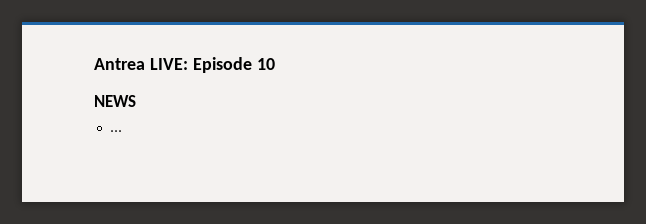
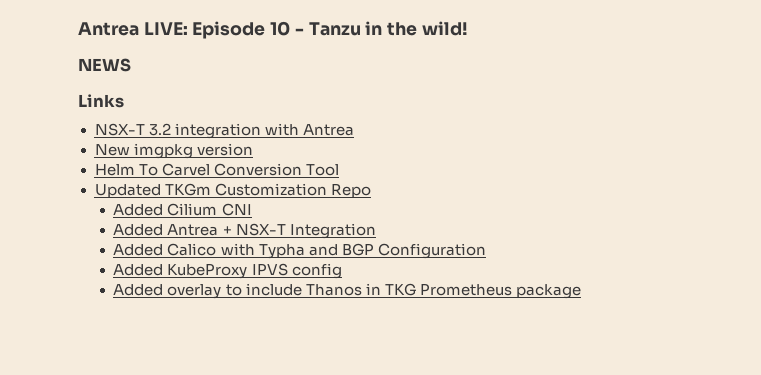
- Antrea LIVE: Episode 10
+ Antrea LIVE: Episode 10 - Tanzu in the wild!
  NEWS
- ...
+ Links
+ NSX-T 3.2 integration with Antrea
+ New imgpkg version
+ Helm To Carvel Conversion Tool
+ Updated TKGm Customization Repo
+ Added Cilium CNI
+ Added Antrea + NSX-T Integration
+ Added Calico with Typha and BGP Configuration
+ Added KubeProxy IPVS config
+ Added overlay to include Thanos in TKG Prometheus package

